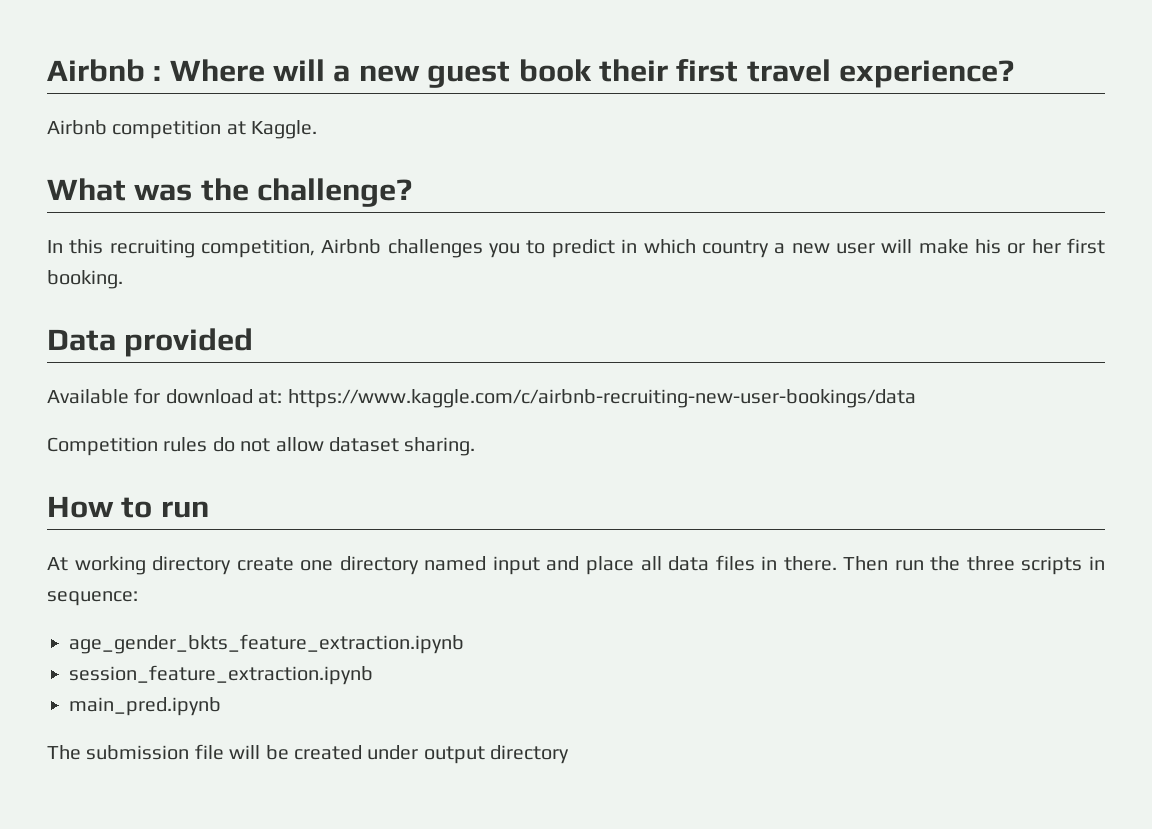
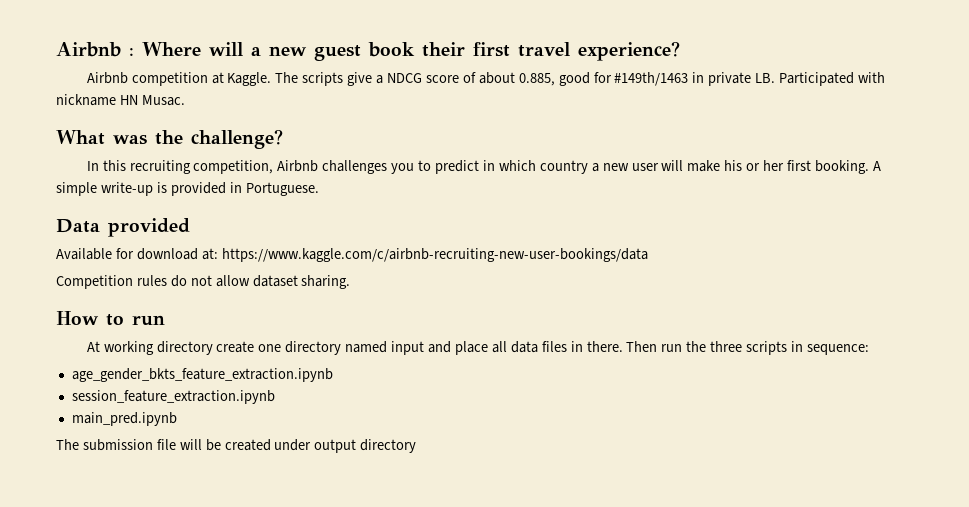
+ The scripts give a NDCG score of about 0.885, good for #149th/1463 in private LB. Participated with nickname HN Musac.
+ A simple write-up is provided in Portuguese.

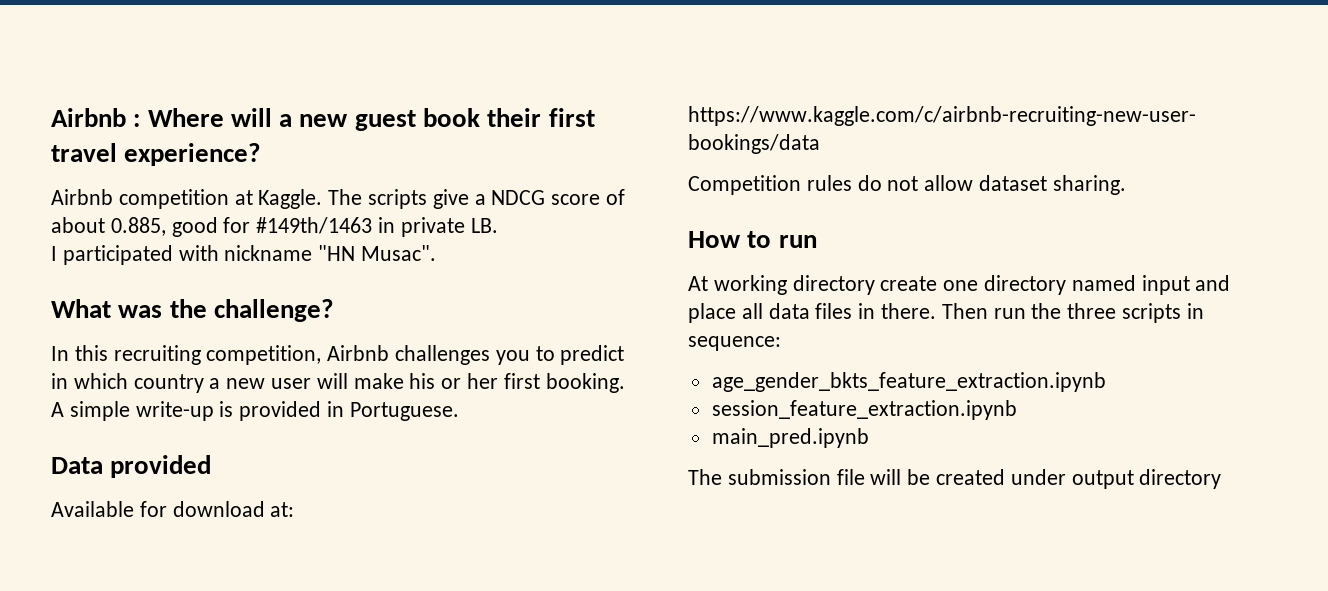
- The scripts give a NDCG score of about 0.885, good for #149th/1463 in private LB. Participated with nickname HN Musac.
+ The scripts give a NDCG score of about 0.885, good for #149th/1463 in private LB.
+ I participated with nickname "HN Musac".

